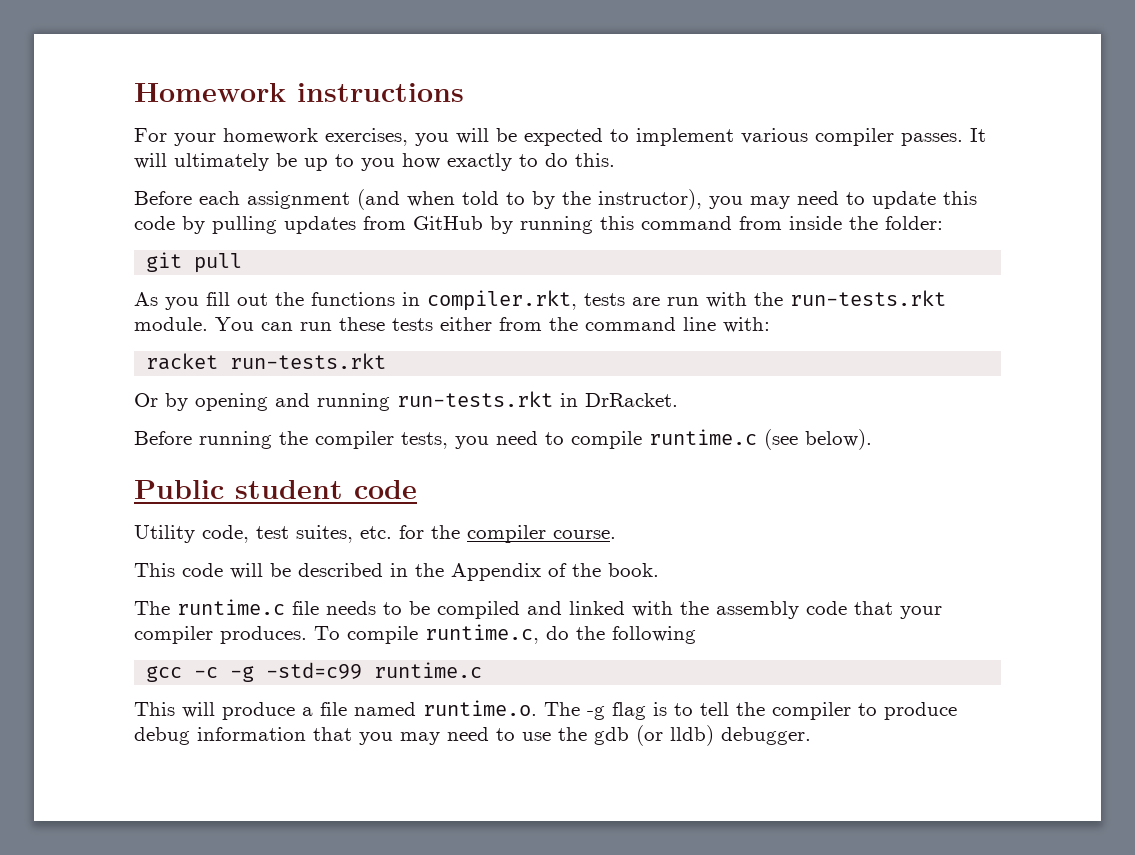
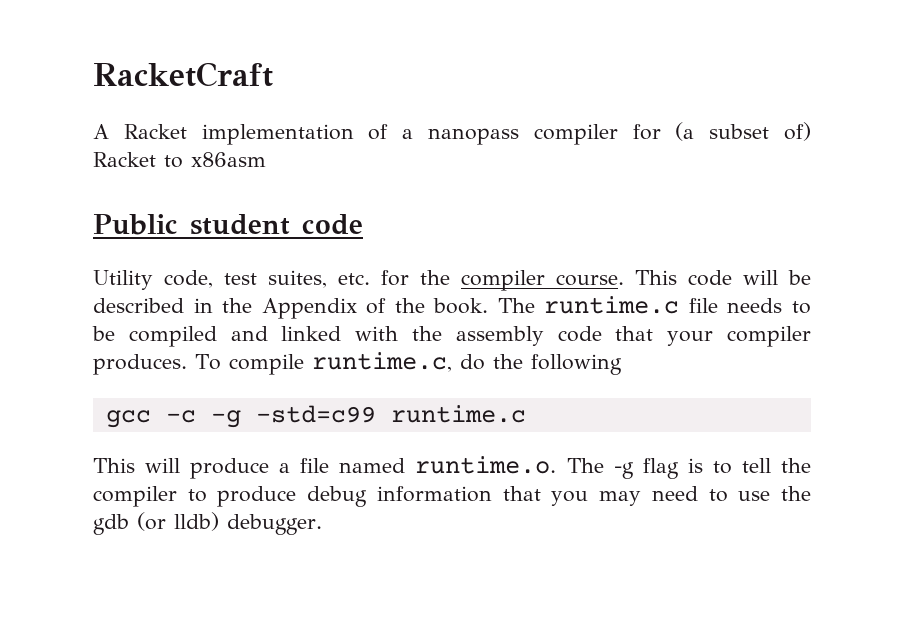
- Homework instructions
- For your homework exercises, you will be expected to implement various compiler passes. It will ultimately be up to you how exactly to do this.
- Before each assignment (and when told to by the instructor), you may need to update this code by pulling updates from GitHub by running this command from inside the folder:
- git pull
- As you fill out the functions in compiler.rkt, tests are run with the run-tests.rkt module. You can run these tests either from the command line with:
- racket run-tests.rkt
- Or by opening and running run-tests.rkt in DrRacket.
- Before running the compiler tests, you need to compile runtime.c (see below).
+ RacketCraft
+ A Racket implementation of a nanopass compiler for (a subset of) Racket to x86asm
- Utility code, test suites, etc. for the compiler course.
- This code will be described in the Appendix of the book.
- The runtime.c file needs to be compiled and linked with the assembly code that your compiler produces.
+ Utility code, test suites, etc. for the compiler course. This code will be described in the Appendix of the book. The runtime.c file needs to be compiled and linked with the assembly code that your compiler produces.

